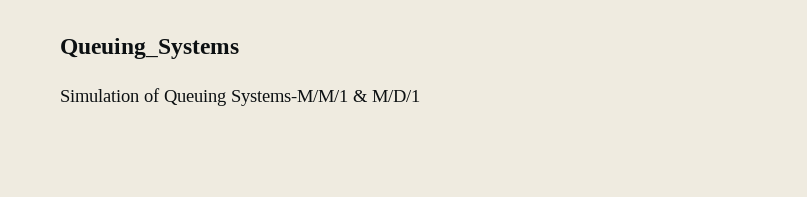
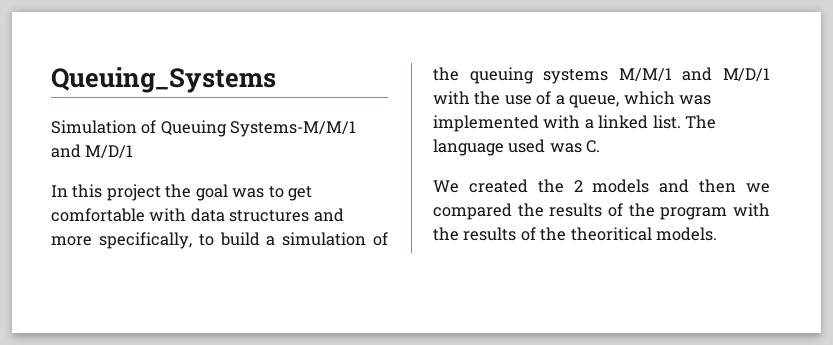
- Simulation of Queuing Systems-M/M/1 & M/D/1
+ Simulation of Queuing Systems-M/M/1 and M/D/1
+ In this project the goal was to get comfortable with data structures and more specifically, to build a simulation of the queuing systems M/M/1 and Μ/D/1 with the use of a queue, which was implemented with a linked list. The language used was C.
+ We created the 2 models and then we compared the results of the program with the results of the theoritical models.

